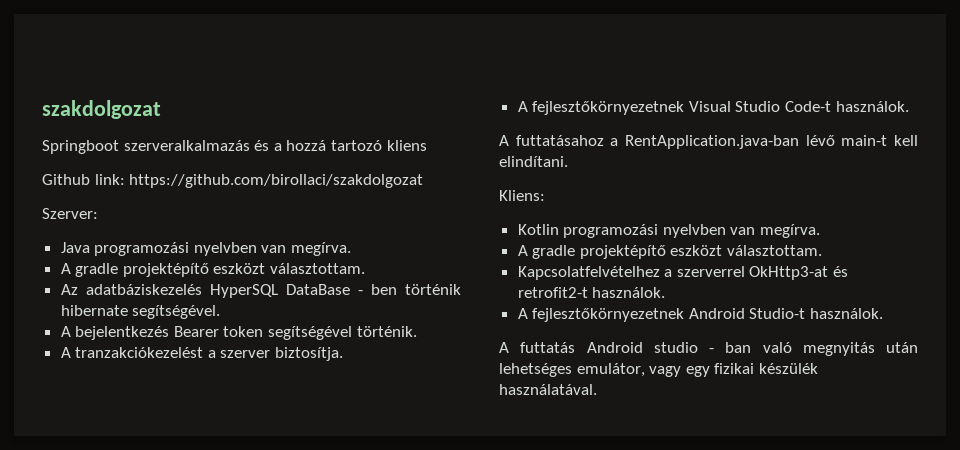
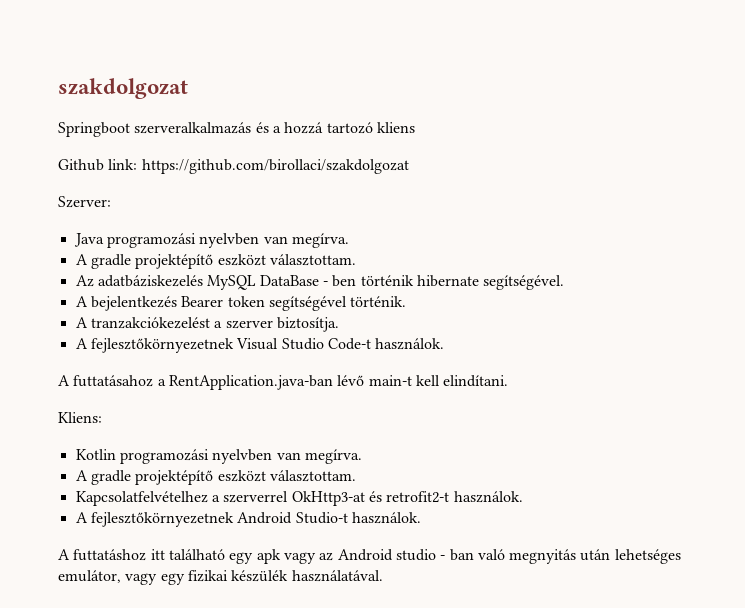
- Az adatbáziskezelés HyperSQL DataBase - ben történik hibernate segítségével.
+ Az adatbáziskezelés MySQL DataBase - ben történik hibernate segítségével.
- A futtatás Android studio - ban való megnyitás után lehetséges emulátor, vagy egy fizikai készülék használatával.
+ A futtatáshoz itt található egy apk vagy az Android studio - ban való megnyitás után lehetséges emulátor, vagy egy fizikai készülék használatával.

